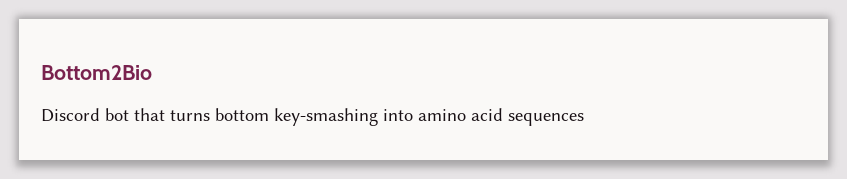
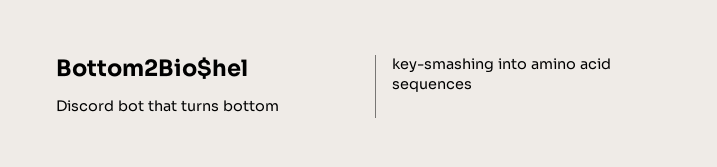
- Bottom2Bio
+ Bottom2Bio$hel

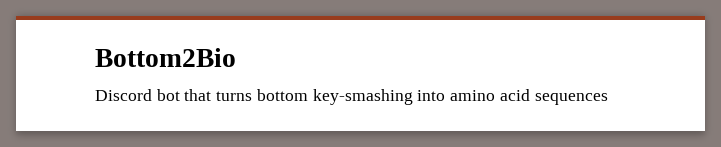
- Bottom2Bio$hel
+ Bottom2Bio

